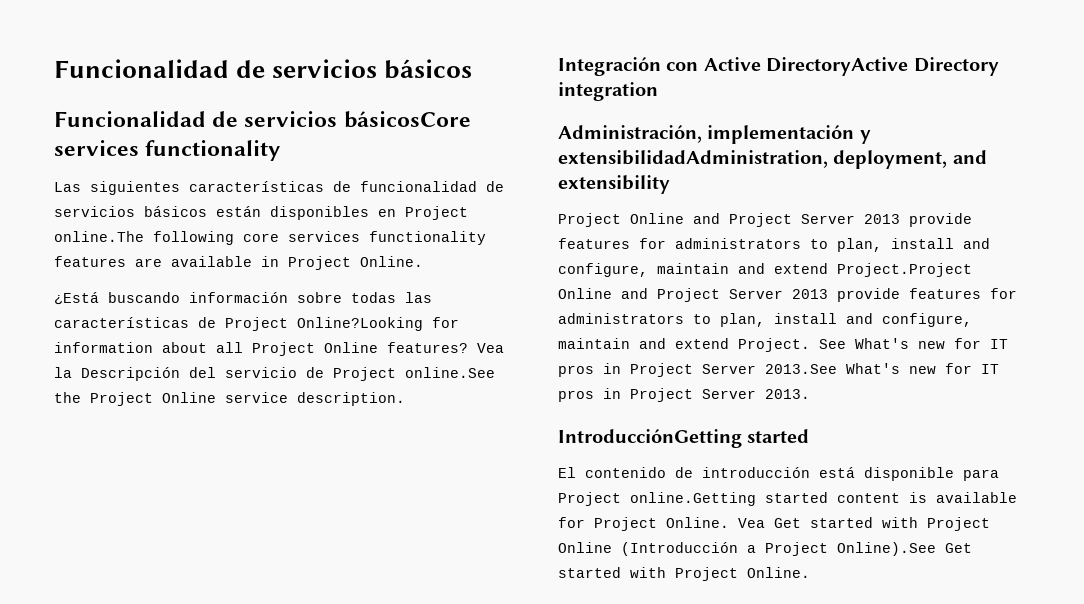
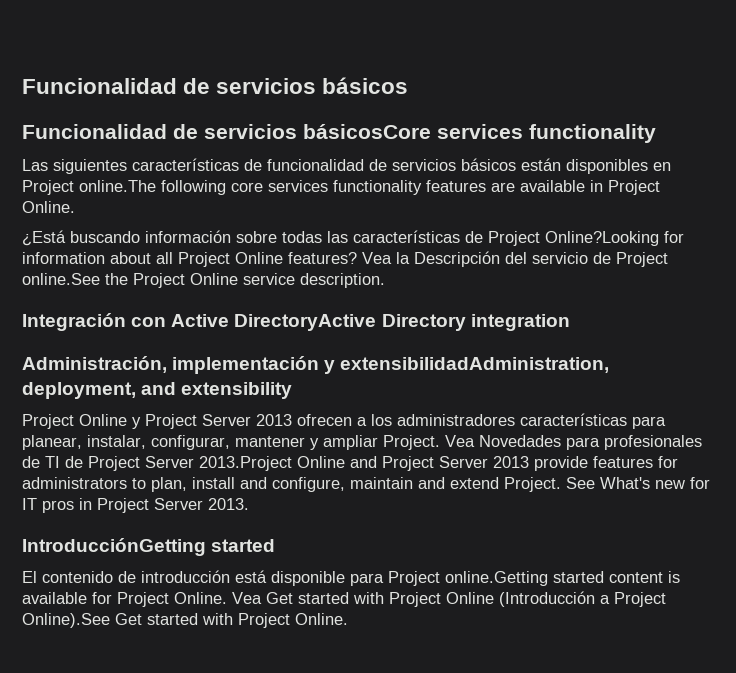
- Project Online and Project Server 2013 provide features for administrators to plan, install and configure, maintain and extend Project.Project Online and Project Server 2013 provide features for administrators to plan, install and configure, maintain and extend Project.
+ Project Online y Project Server 2013 ofrecen a los administradores características para planear, instalar, configurar, mantener y ampliar Project. Vea Novedades para profesionales de TI de Project Server 2013.Project Online and Project Server 2013 provide features for administrators to plan, install and configure, maintain and extend Project.
- See What's new for IT pros in Project Server 2013.See What's new for IT pros in Project Server 2013.
+ See What's new for IT pros in Project Server 2013.

